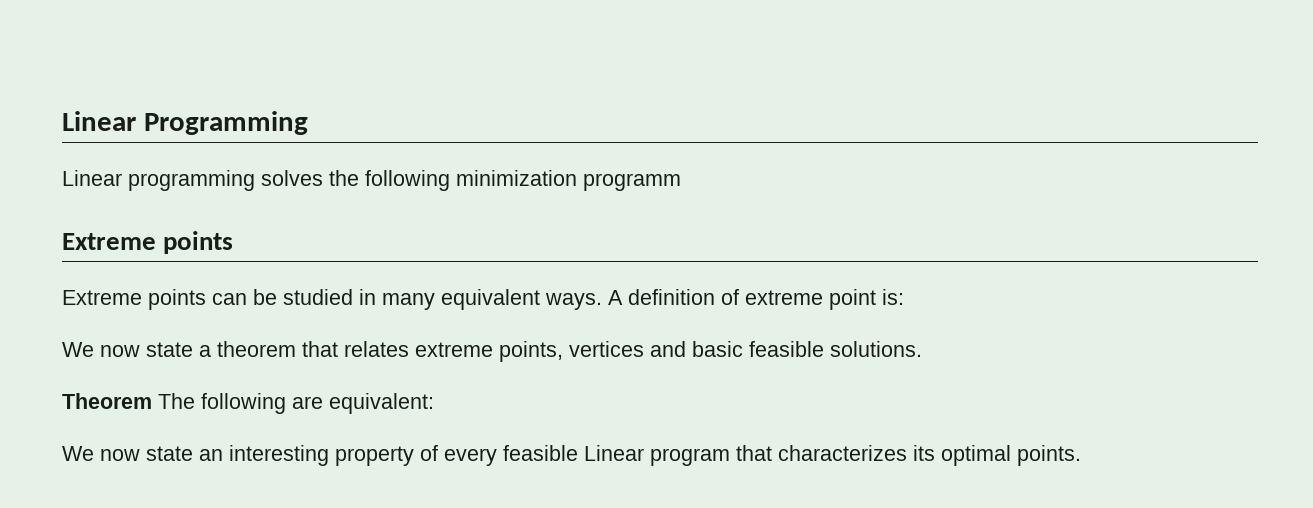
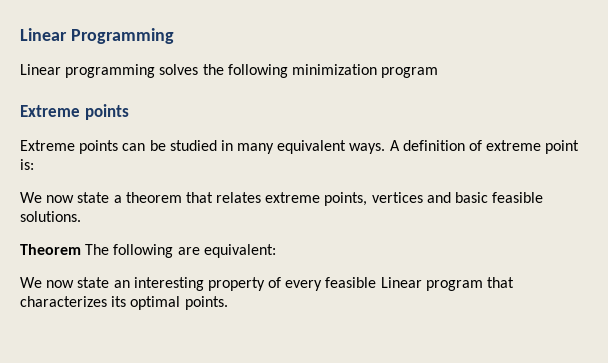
- Linear programming solves the following minimization programm
+ Linear programming solves the following minimization program

